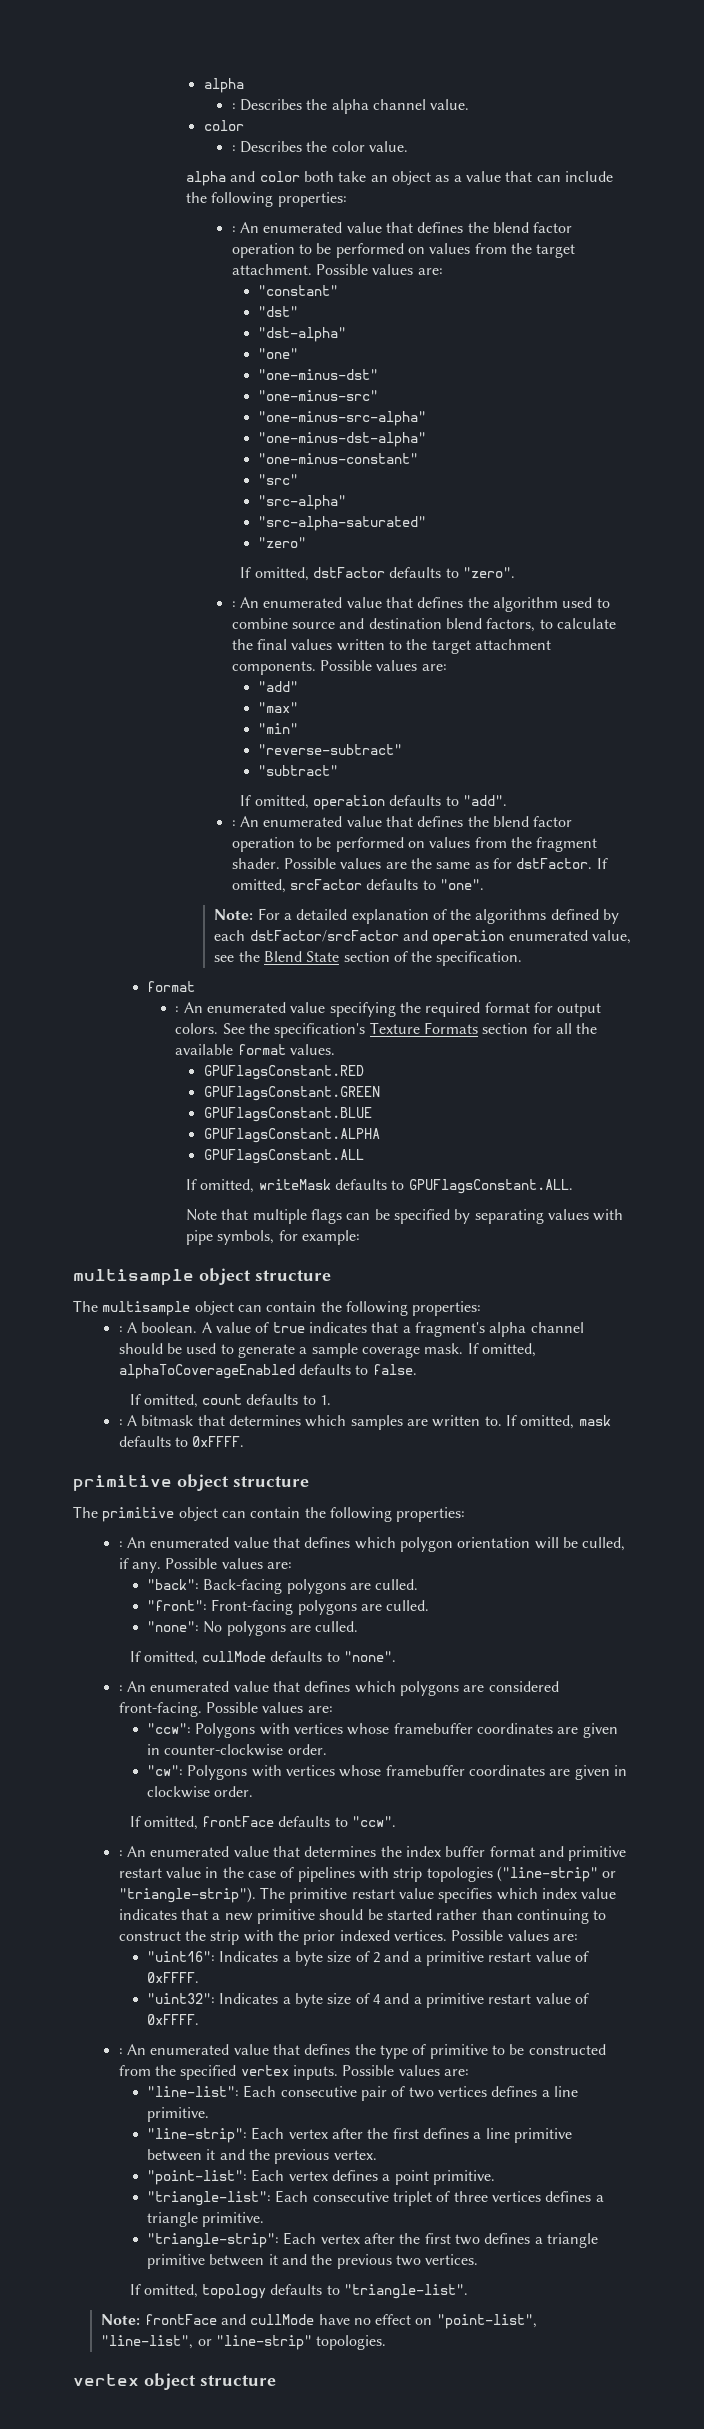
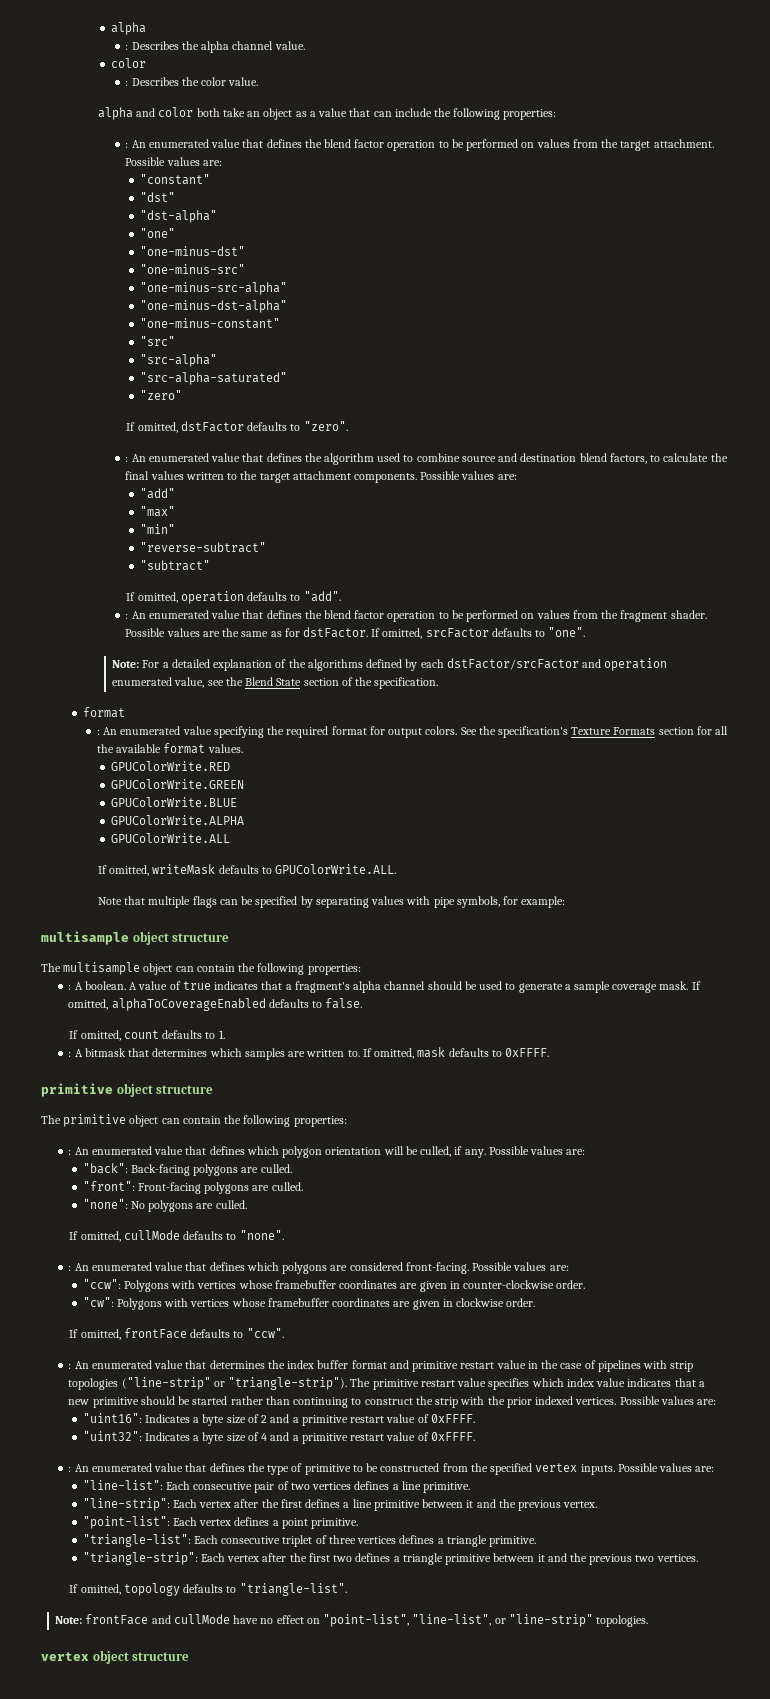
- GPUFlagsConstant.RED
- GPUFlagsConstant.GREEN
- GPUFlagsConstant.BLUE
- GPUFlagsConstant.ALPHA
- GPUFlagsConstant.ALL
+ GPUColorWrite.RED
+ GPUColorWrite.GREEN
+ GPUColorWrite.BLUE
+ GPUColorWrite.ALPHA
+ GPUColorWrite.ALL
- If omitted, writeMask defaults to GPUFlagsConstant.ALL.
+ If omitted, writeMask defaults to GPUColorWrite.ALL.

